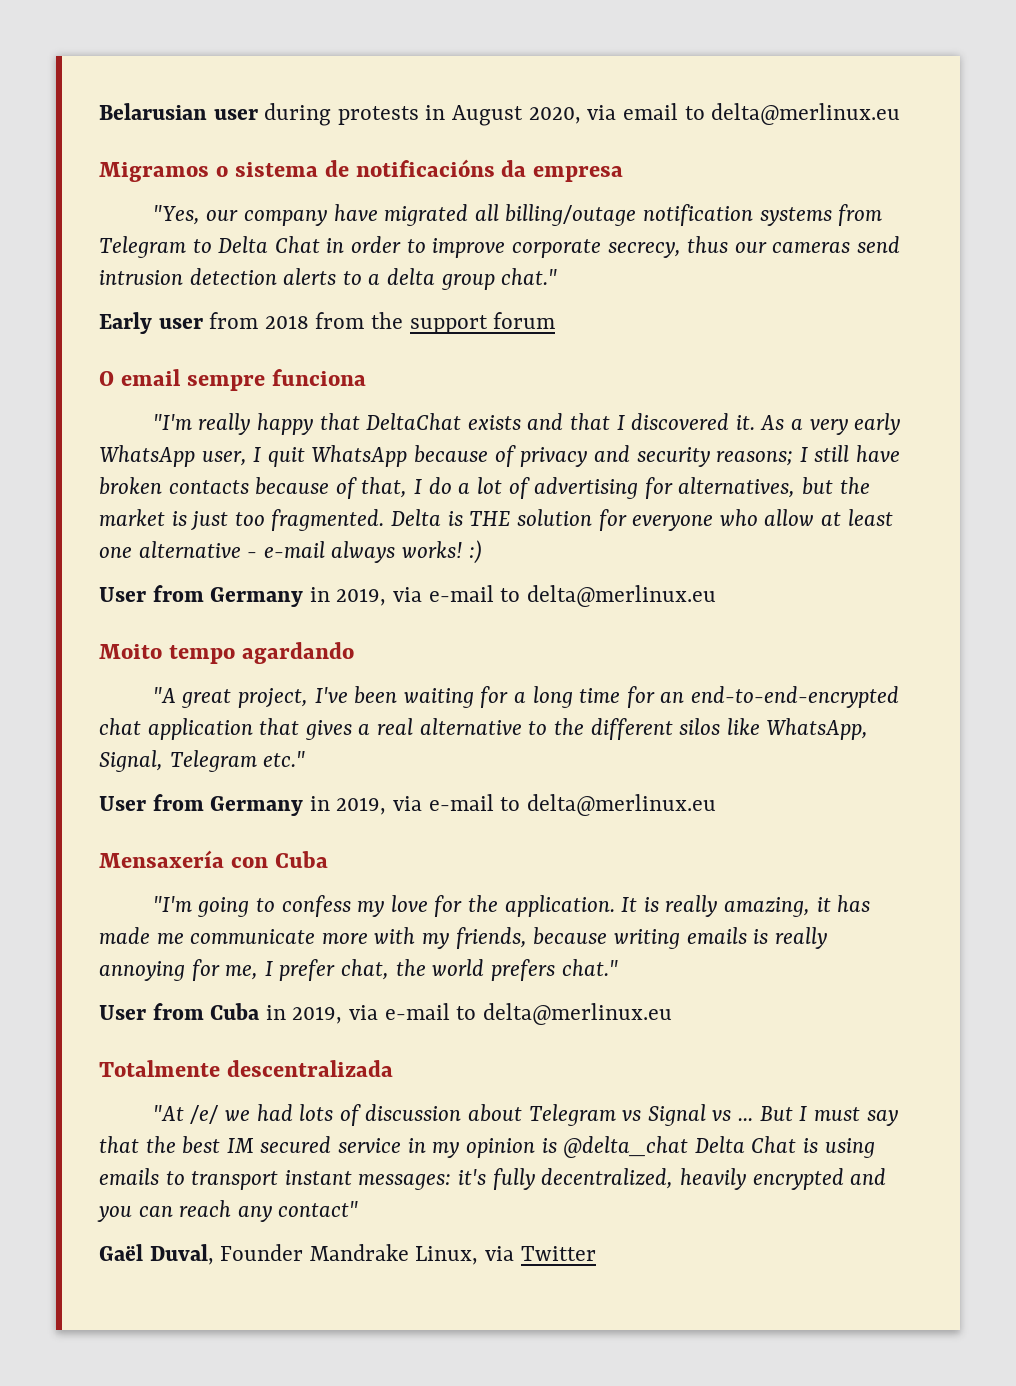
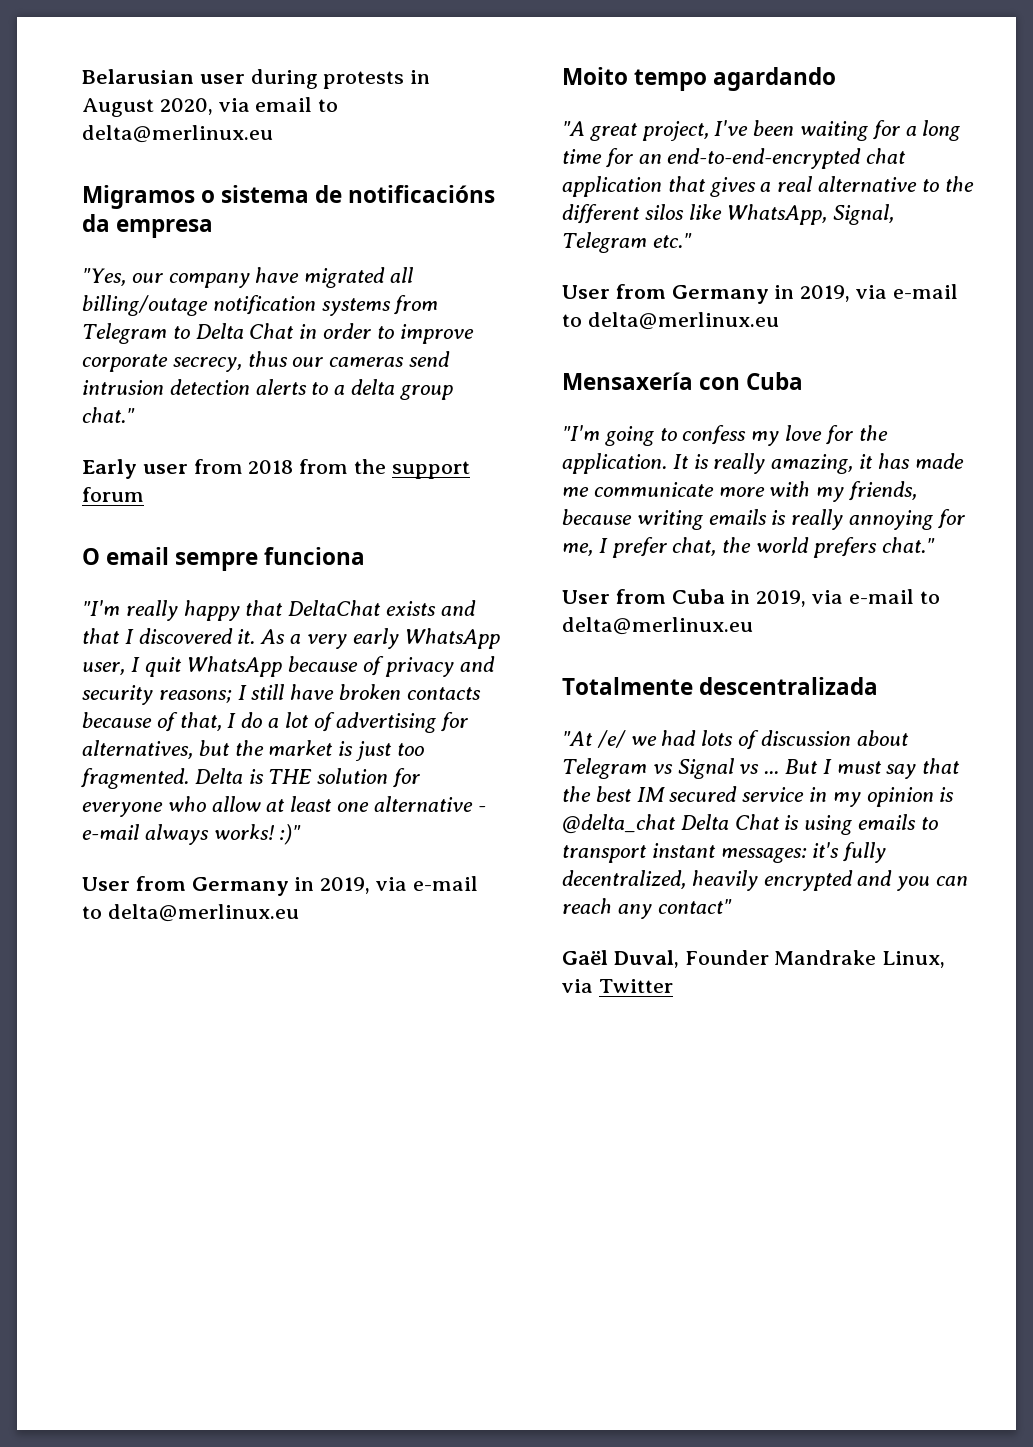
- Delta is THE solution for everyone who allow at least one alternative - e-mail always works! :)
+ Delta is THE solution for everyone who allow at least one alternative - e-mail always works! :)"

